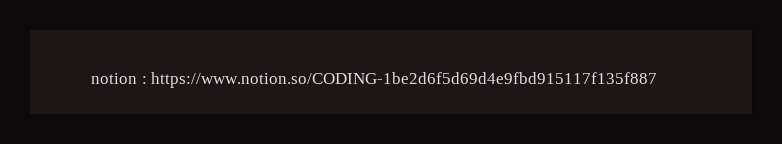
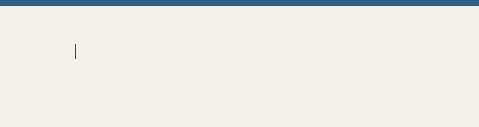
- notion : https://www.notion.so/CODING-1be2d6f5d69d4e9fbd915117f135f887
+ |

